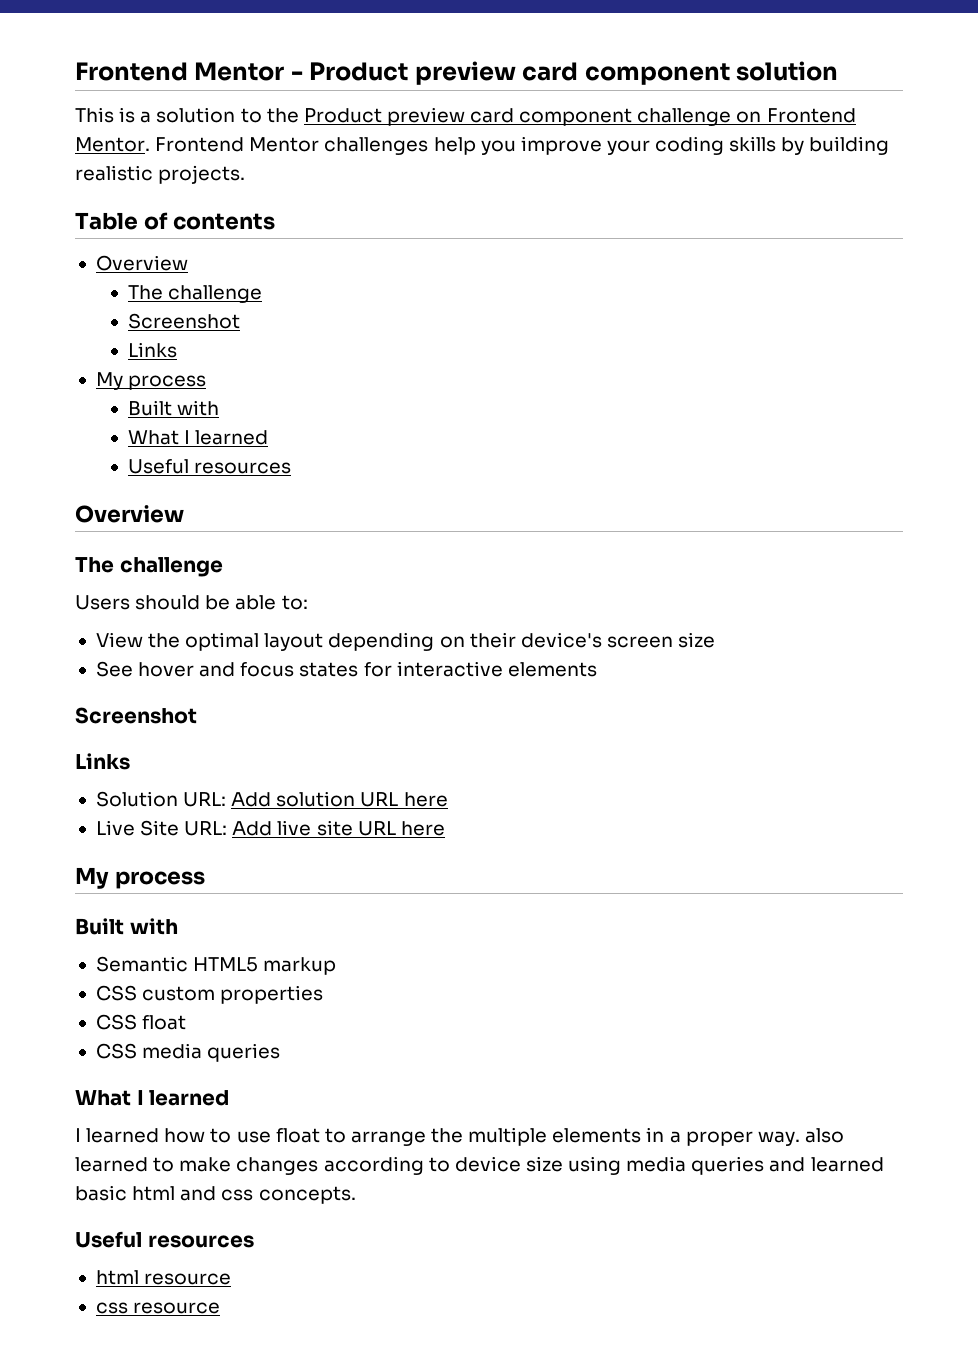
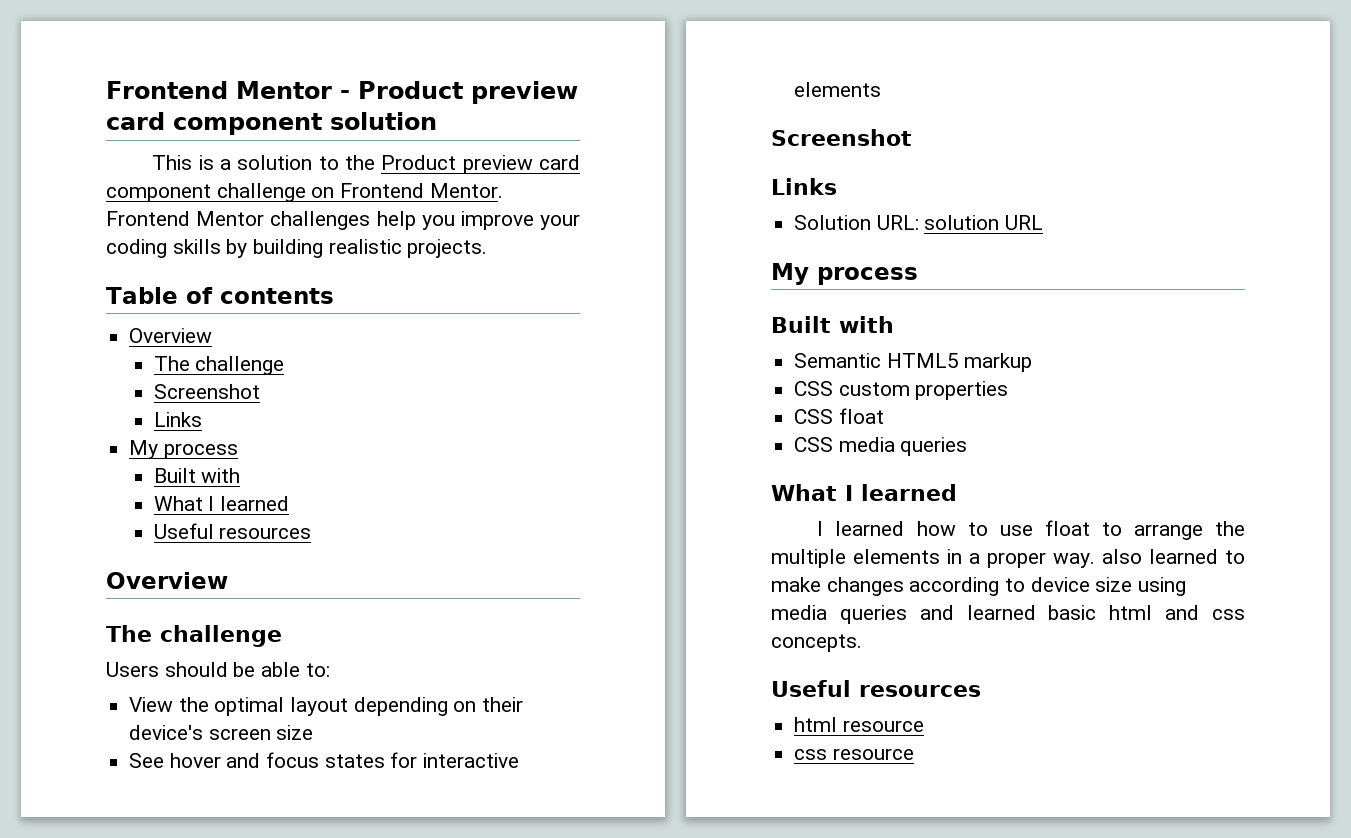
- Solution URL: Add solution URL here
- Live Site URL: Add live site URL here
+ Solution URL: solution URL

